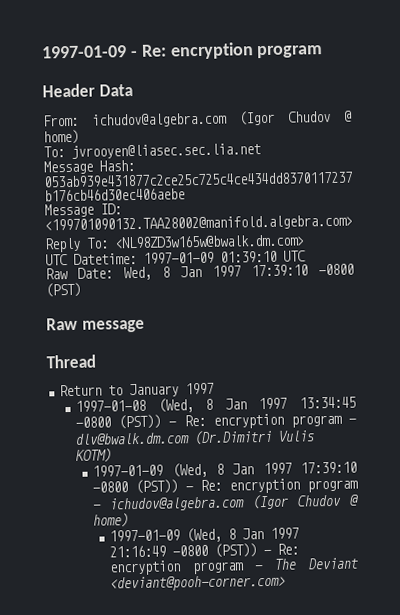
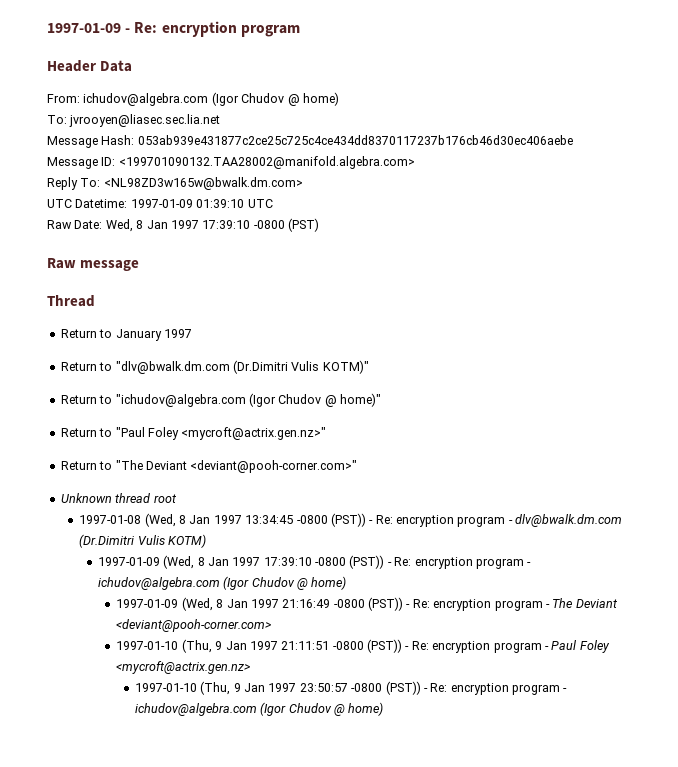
+ Return to "dlv@bwalk.dm.com (Dr.Dimitri Vulis KOTM)"
+ Return to "ichudov@algebra.com (Igor Chudov @ home)"
+ Return to "Paul Foley <mycroft@actrix.gen.nz>"
+ Return to "The Deviant <deviant@pooh-corner.com>"
+ Unknown thread root
+ 1997-01-10 (Thu, 9 Jan 1997 21:11:51 -0800 (PST)) - Re: encryption program - Paul Foley <mycroft@actrix.gen.nz>
+ 1997-01-10 (Thu, 9 Jan 1997 23:50:57 -0800 (PST)) - Re: encryption program - ichudov@algebra.com (Igor Chudov @ home)

